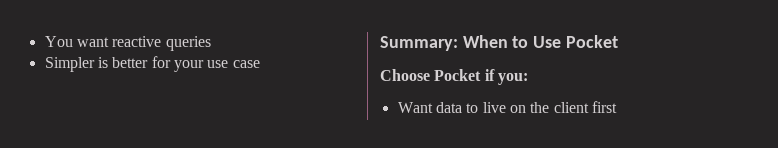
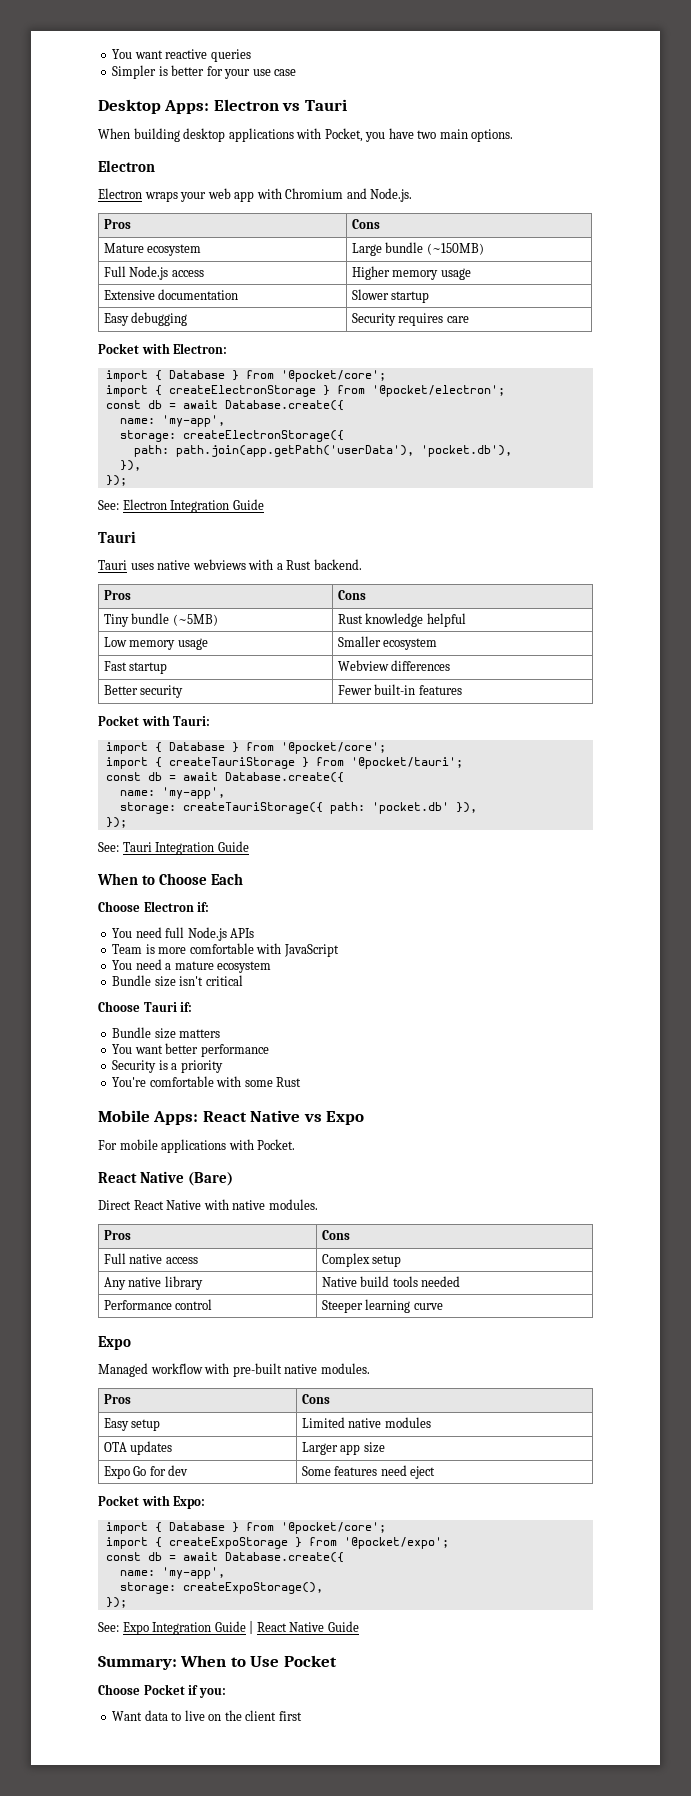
+ Desktop Apps: Electron vs Tauri
+ When building desktop applications with Pocket, you have two main options.
+ Electron
+ Electron wraps your web app with Chromium and Node.js.
+ Pros | Cons
+ Mature ecosystem | Large bundle (~150MB)
+ Full Node.js access | Higher memory usage
+ Extensive documentation | Slower startup
+ Easy debugging | Security requires care
+ Pocket with Electron:
+ import { Database } from '@pocket/core';
+ import { createElectronStorage } from '@pocket/electron';
+ const db = await Database.create({
+ name: 'my-app',
+ storage: createElectronStorage({
+ path: path.join(app.getPath('userData'), 'pocket.db'),
+ }),
+ });
+ See: Electron Integration Guide
+ Tauri
+ Tauri uses native webviews with a Rust backend.
+ Pros | Cons
+ Tiny bundle (~5MB) | Rust knowledge helpful
+ Low memory usage | Smaller ecosystem
+ Fast startup | Webview differences
+ Better security | Fewer built-in features
+ Pocket with Tauri:
+ import { Database } from '@pocket/core';
+ import { createTauriStorage } from '@pocket/tauri';
+ const db = await Database.create({
+ name: 'my-app',
+ storage: createTauriStorage({ path: 'pocket.db' }),
+ });
+ See: Tauri Integration Guide
+ When to Choose Each
+ Choose Electron if:
+ You need full Node.js APIs
+ Team is more comfortable with JavaScript
+ You need a mature ecosystem
+ Bundle size isn't critical
+ Choose Tauri if:
+ Bundle size matters
+ You want better performance
+ Security is a priority
+ You're comfortable with some Rust
+ Mobile Apps: React Native vs Expo
+ For mobile applications with Pocket.
+ React Native (Bare)
+ Direct React Native with native modules.
+ Pros | Cons
+ Full native access | Complex setup
+ Any native library | Native build tools needed
+ Performance control | Steeper learning curve
+ Expo
+ Managed workflow with pre-built native modules.
+ Pros | Cons
+ Easy setup | Limited native modules
+ OTA updates | Larger app size
+ Expo Go for dev | Some features need eject
+ Pocket with Expo:
+ import { Database } from '@pocket/core';
+ import { createExpoStorage } from '@pocket/expo';
+ const db = await Database.create({
+ name: 'my-app',
+ storage: createExpoStorage(),
+ });
+ See: Expo Integration Guide | React Native Guide

